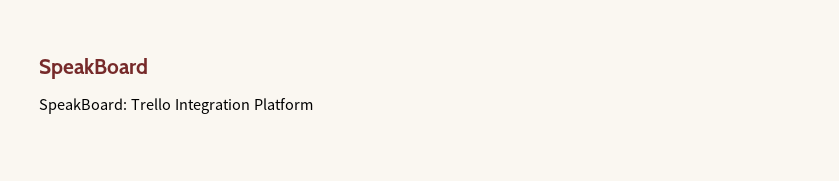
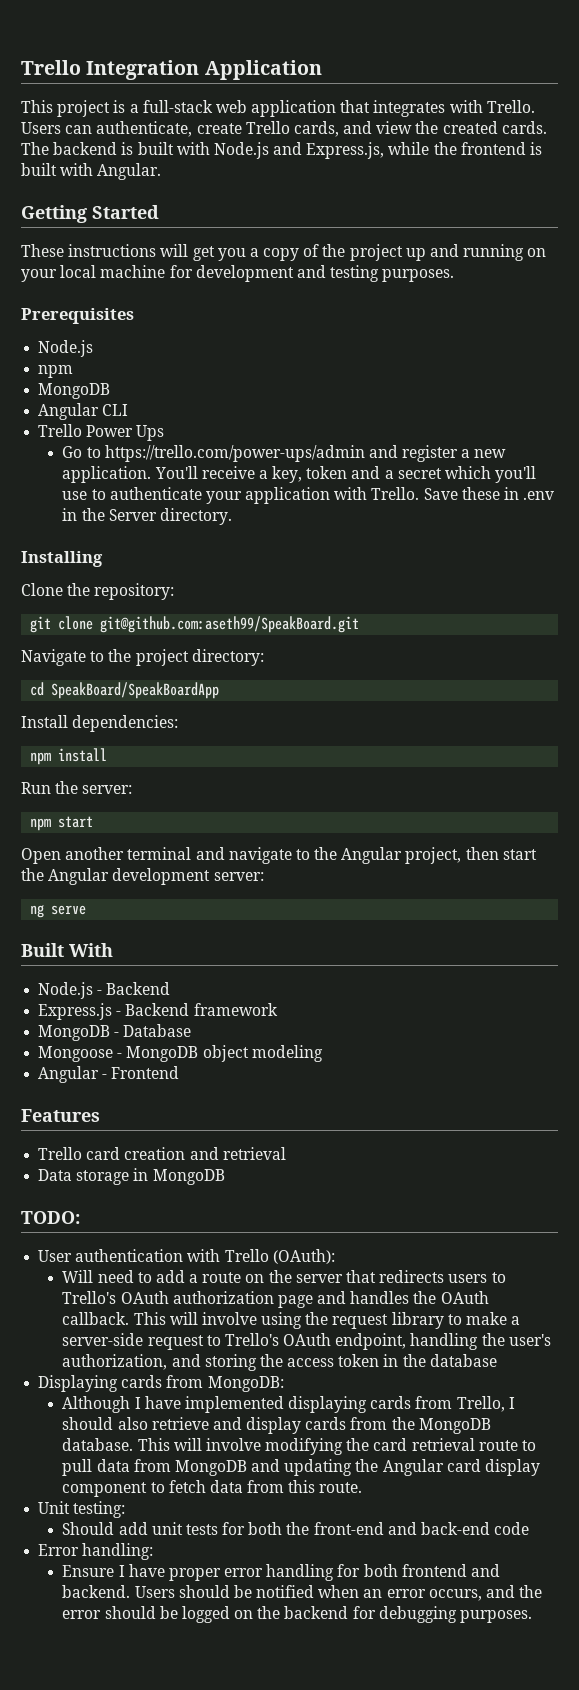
- SpeakBoard
- SpeakBoard: Trello Integration Platform
+ Trello Integration Application
+ This project is a full-stack web application that integrates with Trello. Users can authenticate, create Trello cards, and view the created cards. The backend is built with Node.js and Express.js, while the frontend is built with Angular.
+ Getting Started
+ These instructions will get you a copy of the project up and running on your local machine for development and testing purposes.
+ Prerequisites
+ Node.js
+ npm
+ MongoDB
+ Angular CLI
+ Trello Power Ups
+ Go to https://trello.com/power-ups/admin and register a new application. You'll receive a key, token and a secret which you'll use to authenticate your application with Trello. Save these in .env in the Server directory.
+ Installing
+ Clone the repository:
+ git clone git@github.com:aseth99/SpeakBoard.git
+ Navigate to the project directory:
+ cd SpeakBoard/SpeakBoardApp
+ Install dependencies:
+ npm install
+ Run the server:
+ npm start
+ Open another terminal and navigate to the Angular project, then start the Angular development server:
+ ng serve
+ Built With
+ Node.js - Backend
+ Express.js - Backend framework
+ MongoDB - Database
+ Mongoose - MongoDB object modeling
+ Angular - Frontend
+ Features
+ Trello card creation and retrieval
+ Data storage in MongoDB
+ TODO:
+ User authentication with Trello (OAuth):
+ Will need to add a route on the server that redirects users to Trello's OAuth authorization page and handles the OAuth callback. This will involve using the request library to make a server-side request to Trello's OAuth endpoint, handling the user's authorization, and storing the access token in the database
+ Displaying cards from MongoDB:
+ Although I have implemented displaying cards from Trello, I should also retrieve and display cards from the MongoDB database. This will involve modifying the card retrieval route to pull data from MongoDB and updating the Angular card display component to fetch data from this route.
+ Unit testing:
+ Should add unit tests for both the front-end and back-end code
+ Error handling:
+ Ensure I have proper error handling for both frontend and backend. Users should be notified when an error occurs, and the error should be logged on the backend for debugging purposes.

